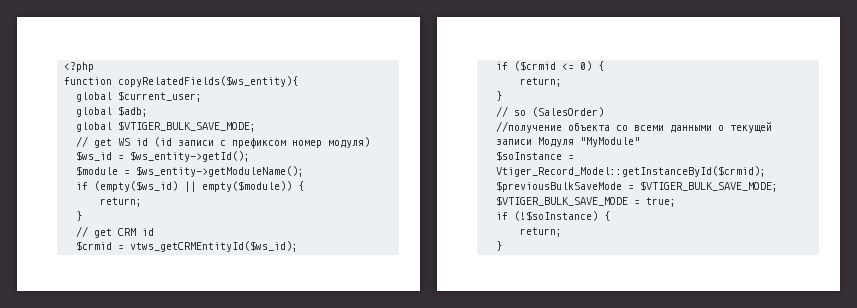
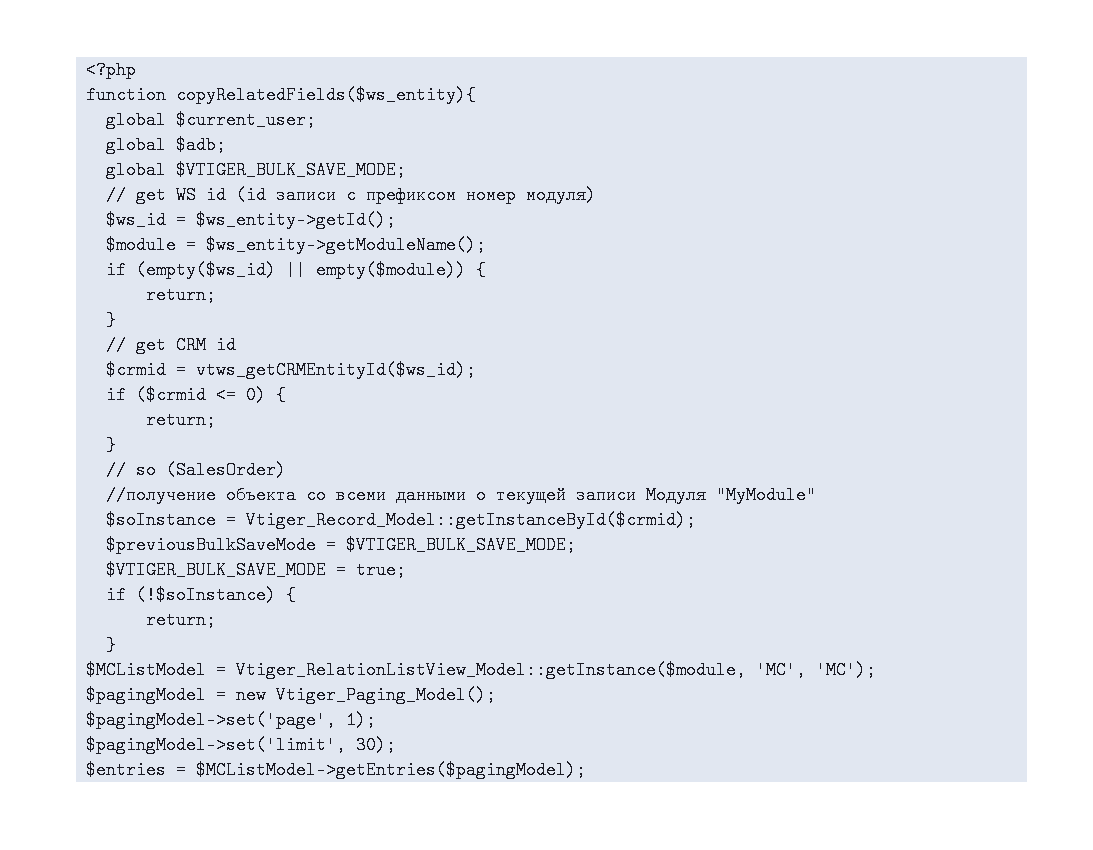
+ $MCListModel = Vtiger_RelationListView_Model::getInstance($module, 'MC', 'MC');
+ $pagingModel = new Vtiger_Paging_Model();
+ $pagingModel->set('page', 1);
+ $pagingModel->set('limit', 30);
+ $entries = $MCListModel->getEntries($pagingModel);

